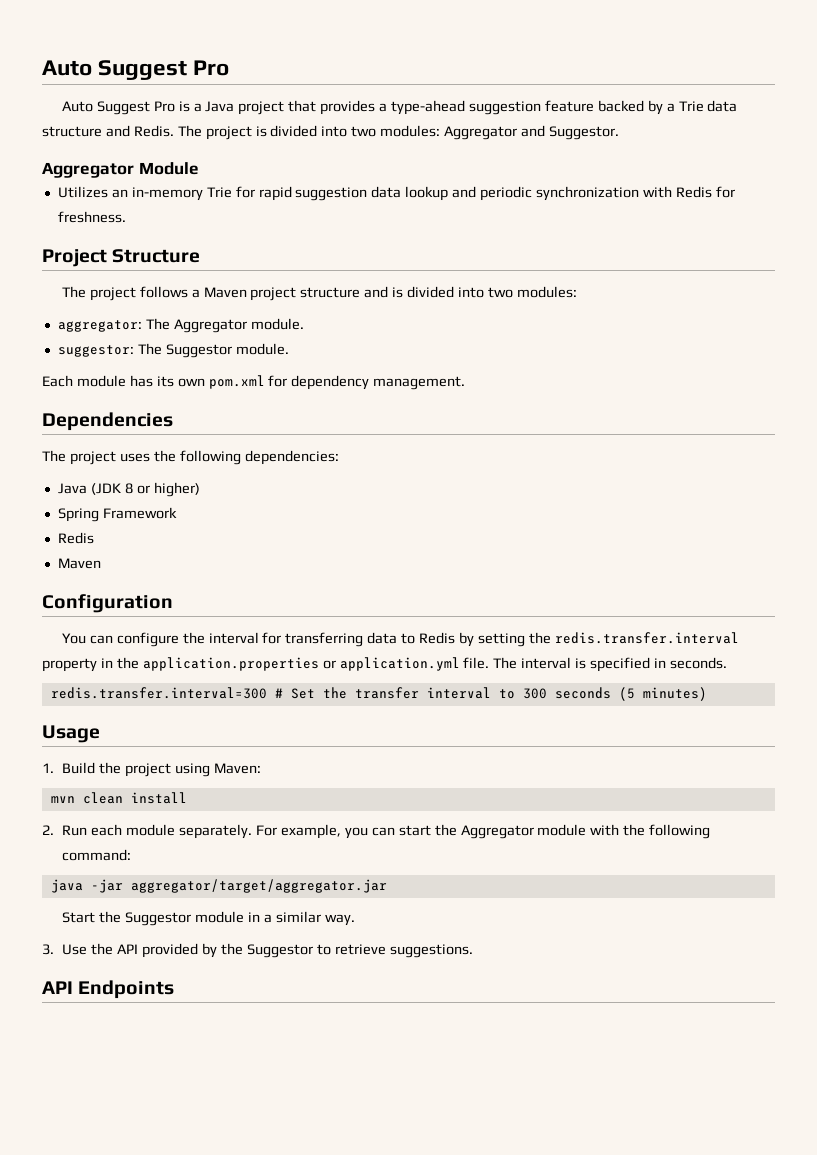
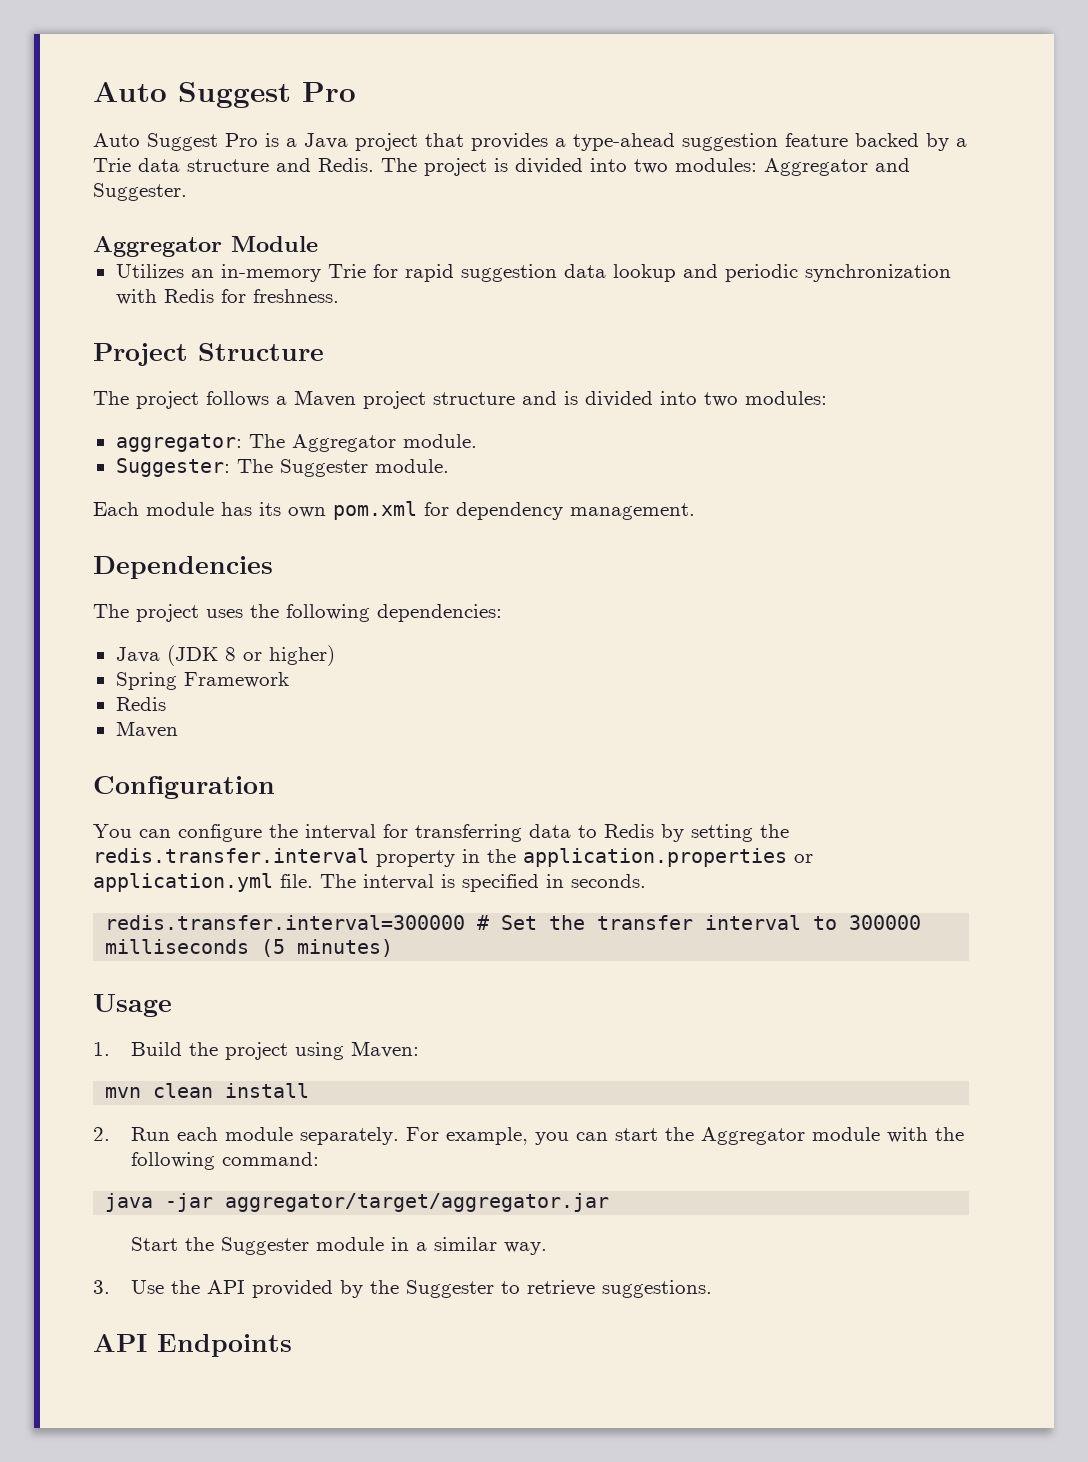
- The project is divided into two modules: Aggregator and Suggestor.
+ The project is divided into two modules: Aggregator and Suggester.
- suggestor: The Suggestor module.
+ Suggester: The Suggester module.
- redis.transfer.interval=300 # Set the transfer interval to 300 seconds (5 minutes)
+ redis.transfer.interval=300000 # Set the transfer interval to 300000 milliseconds (5 minutes)
- Start the Suggestor module in a similar way.
+ Start the Suggester module in a similar way.
- 3. Use the API provided by the Suggestor to retrieve suggestions.
+ 3. Use the API provided by the Suggester to retrieve suggestions.

